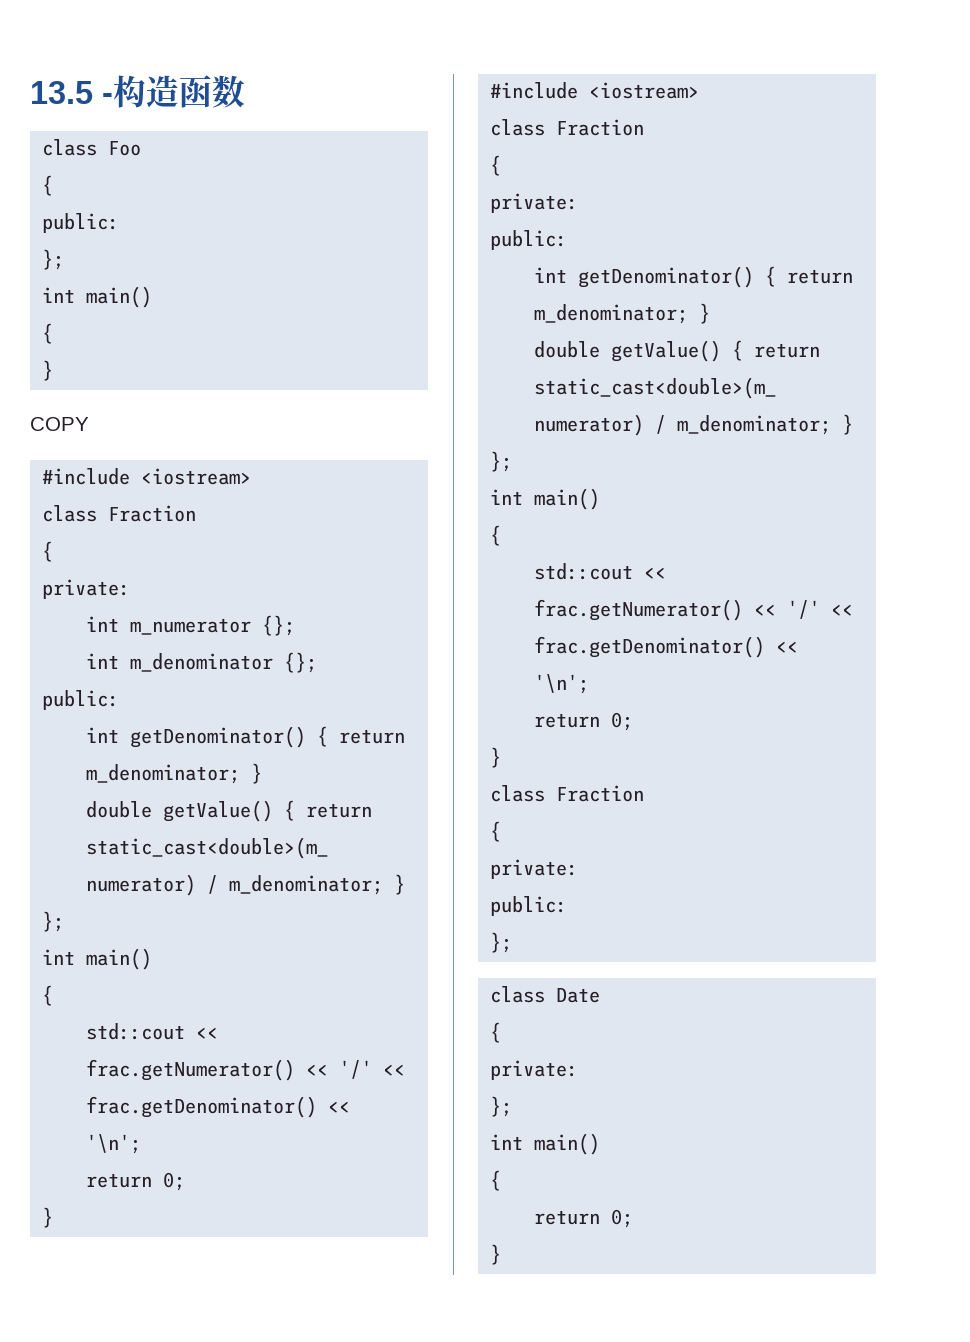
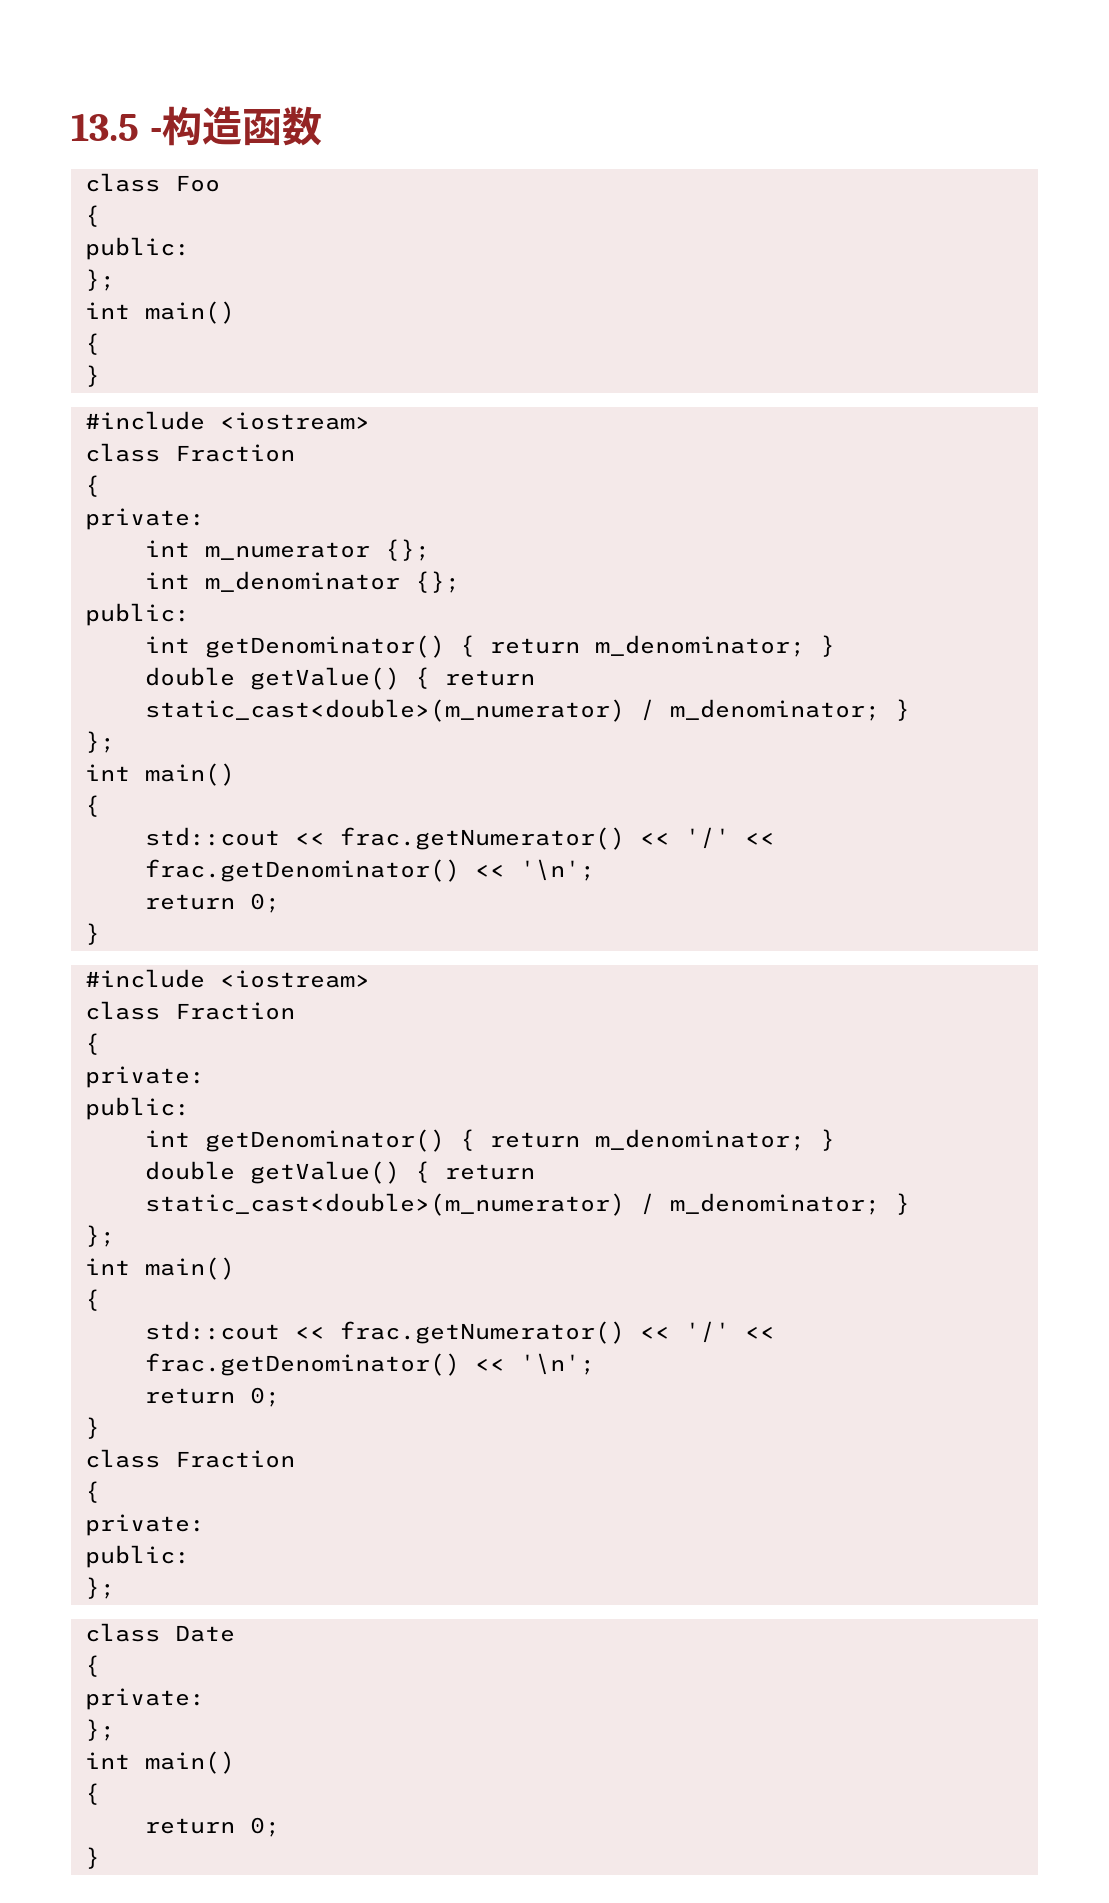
- COPY

